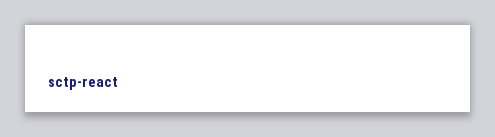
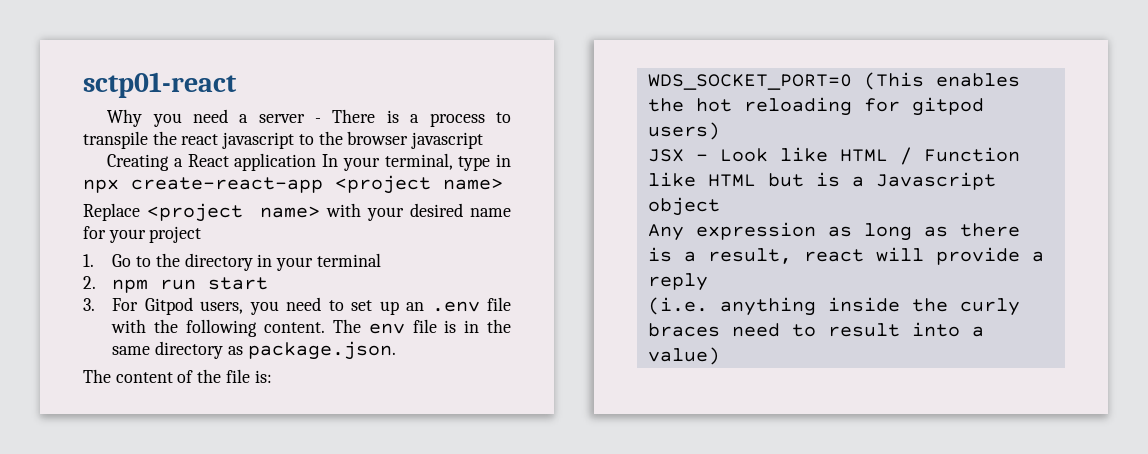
- sctp-react
+ sctp01-react
+ Why you need a server - There is a process to transpile the react javascript to the browser javascript
+ Creating a React application In your terminal, type in npx create-react-app <project name>
+ Replace <project name> with your desired name for your project
+ 1. Go to the directory in your terminal
+ 2. npm run start
+ 3. For Gitpod users, you need to set up an .env file with the following content. The env file is in the same directory as package.json.
+ The content of the file is:
+ WDS_SOCKET_PORT=0 (This enables the hot reloading for gitpod users)
+ JSX - Look like HTML / Function like HTML but is a Javascript object
+ Any expression as long as there is a result, react will provide a reply
+ (i.e. anything inside the curly braces need to result into a value)

